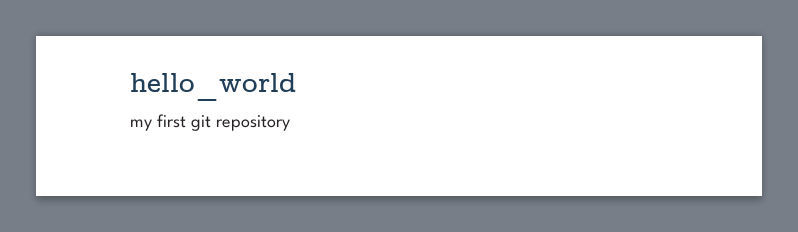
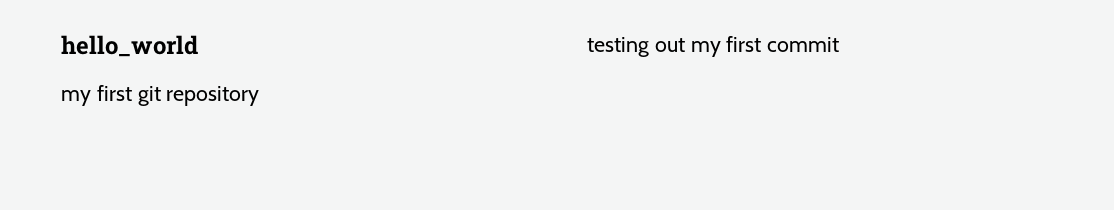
+ testing out my first commit

